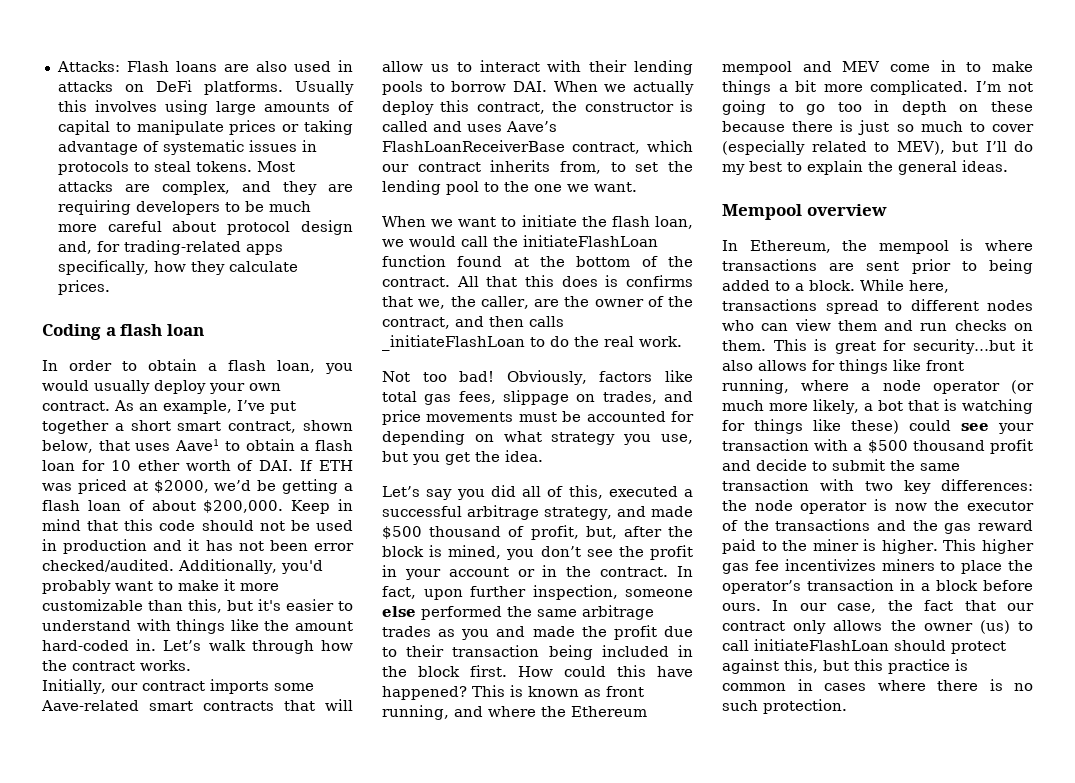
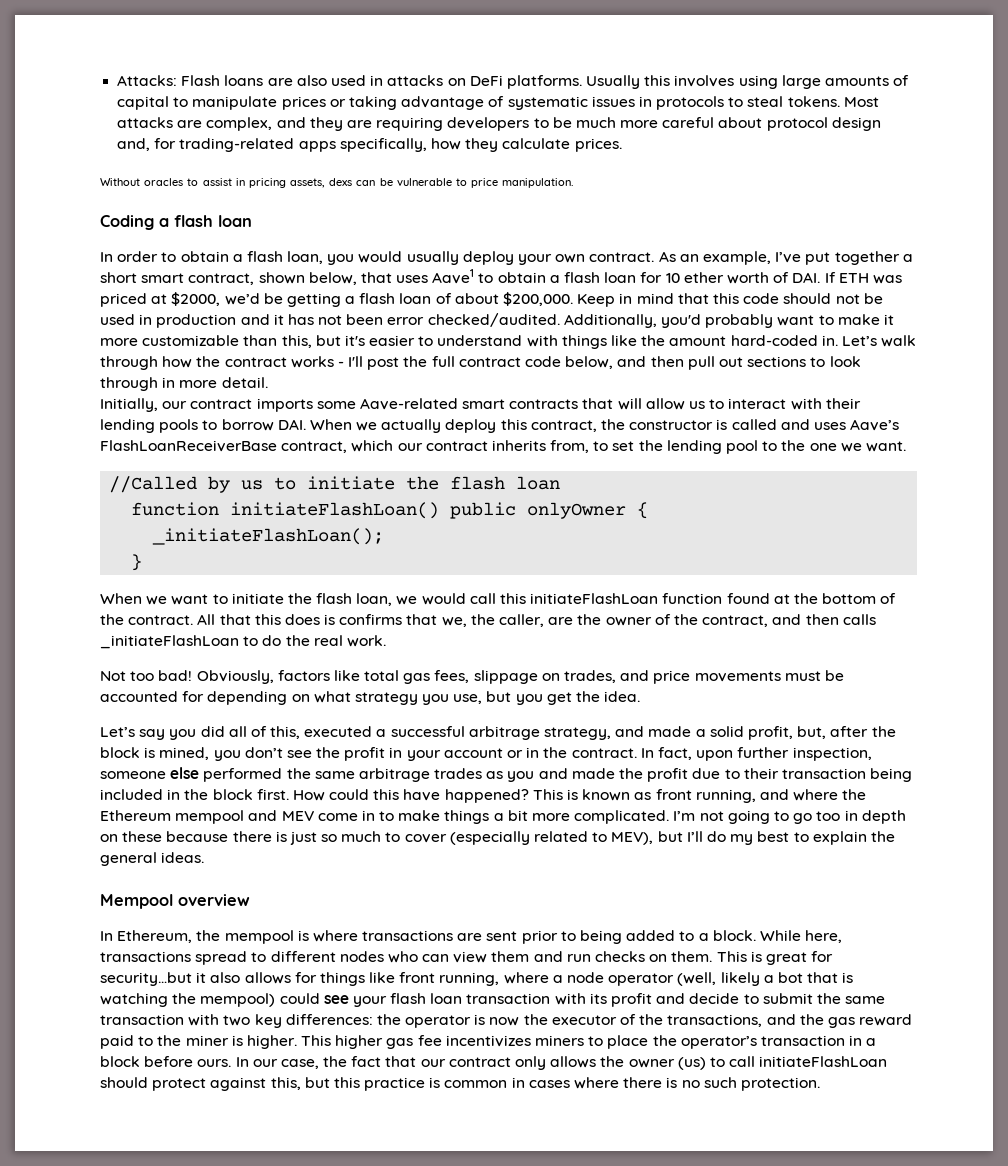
+ Without oracles to assist in pricing assets, dexs can be vulnerable to price manipulation.
- Let’s walk through how the contract works.
+ Let’s walk through how the contract works - I'll post the full contract code below, and then pull out sections to look through in more detail.
+ //Called by us to initiate the flash loan
+ function initiateFlashLoan() public onlyOwner {
+ _initiateFlashLoan();
+ }
- When we want to initiate the flash loan, we would call the initiateFlashLoan function found at the bottom of the contract.
+ When we want to initiate the flash loan, we would call this initiateFlashLoan function found at the bottom of the contract.
- Let’s say you did all of this, executed a successful arbitrage strategy, and made $500 thousand of profit, but, after the block is mined, you don’t see the profit in your account or in the contract.
+ Let’s say you did all of this, executed a successful arbitrage strategy, and made a solid profit, but, after the block is mined, you don’t see the profit in your account or in the contract.
- This is great for security…but it also allows for things like front running, where a node operator (or much more likely, a bot that is watching for things like these) could see your transaction with a $500 thousand profit and decide to submit the same transaction with two key differences: the node operator is now the executor of the transactions and the gas reward paid to the miner is higher.
+ This is great for security…but it also allows for things like front running, where a node operator (well, likely a bot that is watching the mempool) could see your flash loan transaction with its profit and decide to submit the same transaction with two key differences: the operator is now the executor of the transactions, and the gas reward paid to the miner is higher.

